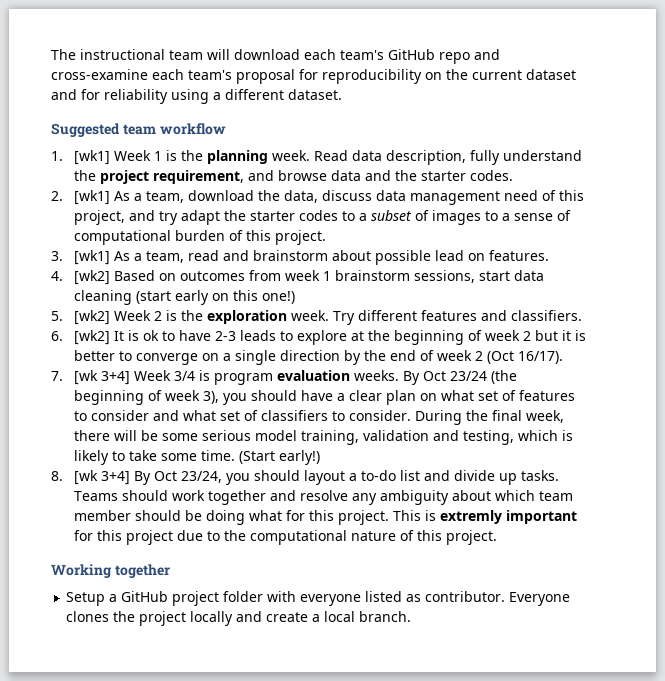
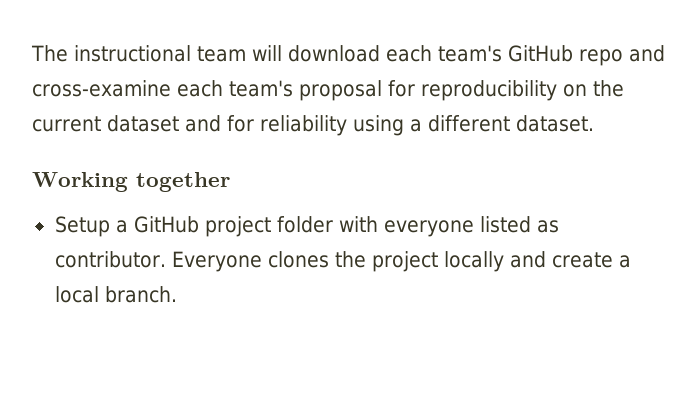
- Suggested team workflow
- 1. [wk1] Week 1 is the planning week. Read data description, fully understand the project requirement, and browse data and the starter codes.
- 2. [wk1] As a team, download the data, discuss data management need of this project, and try adapt the starter codes to a subset of images to a sense of computational burden of this project.
- 3. [wk1] As a team, read and brainstorm about possible lead on features.
- 4. [wk2] Based on outcomes from week 1 brainstorm sessions, start data cleaning (start early on this one!)
- 5. [wk2] Week 2 is the exploration week. Try different features and classifiers.
- 6. [wk2] It is ok to have 2-3 leads to explore at the beginning of week 2 but it is better to converge on a single direction by the end of week 2 (Oct 16/17).
- 7. [wk 3+4] Week 3/4 is program evaluation weeks. By Oct 23/24 (the beginning of week 3), you should have a clear plan on what set of features to consider and what set of classifiers to consider. During the final week, there will be some serious model training, validation and testing, which is likely to take some time. (Start early!)
- 8. [wk 3+4] By Oct 23/24, you should layout a to-do list and divide up tasks. Teams should work together and resolve any ambiguity about which team member should be doing what for this project. This is extremly important for this project due to the computational nature of this project.

